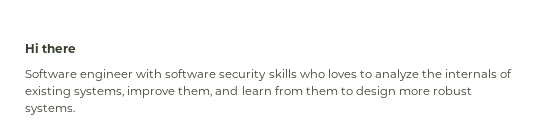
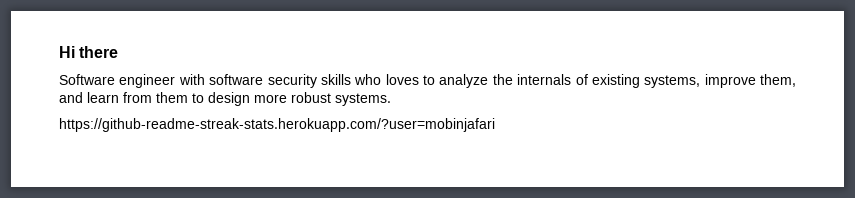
+ https://github-readme-streak-stats.herokuapp.com/?user=mobinjafari

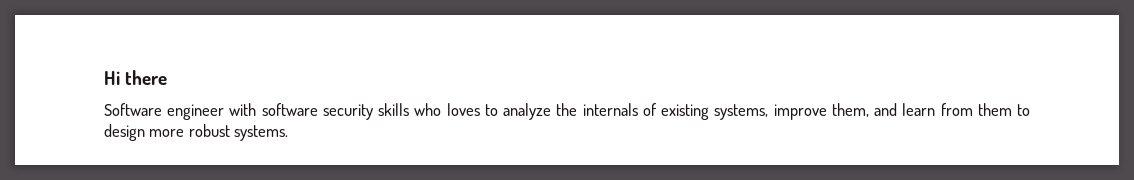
- https://github-readme-streak-stats.herokuapp.com/?user=mobinjafari

